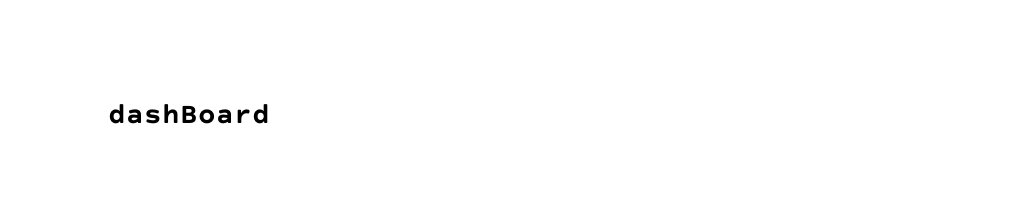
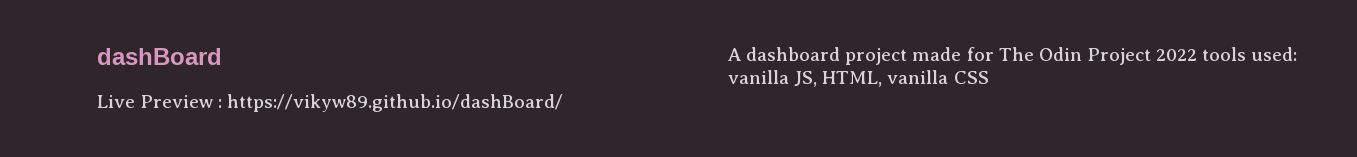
+ Live Preview : https://vikyw89.github.io/dashBoard/
+ A dashboard project made for The Odin Project 2022 tools used: vanilla JS, HTML, vanilla CSS

